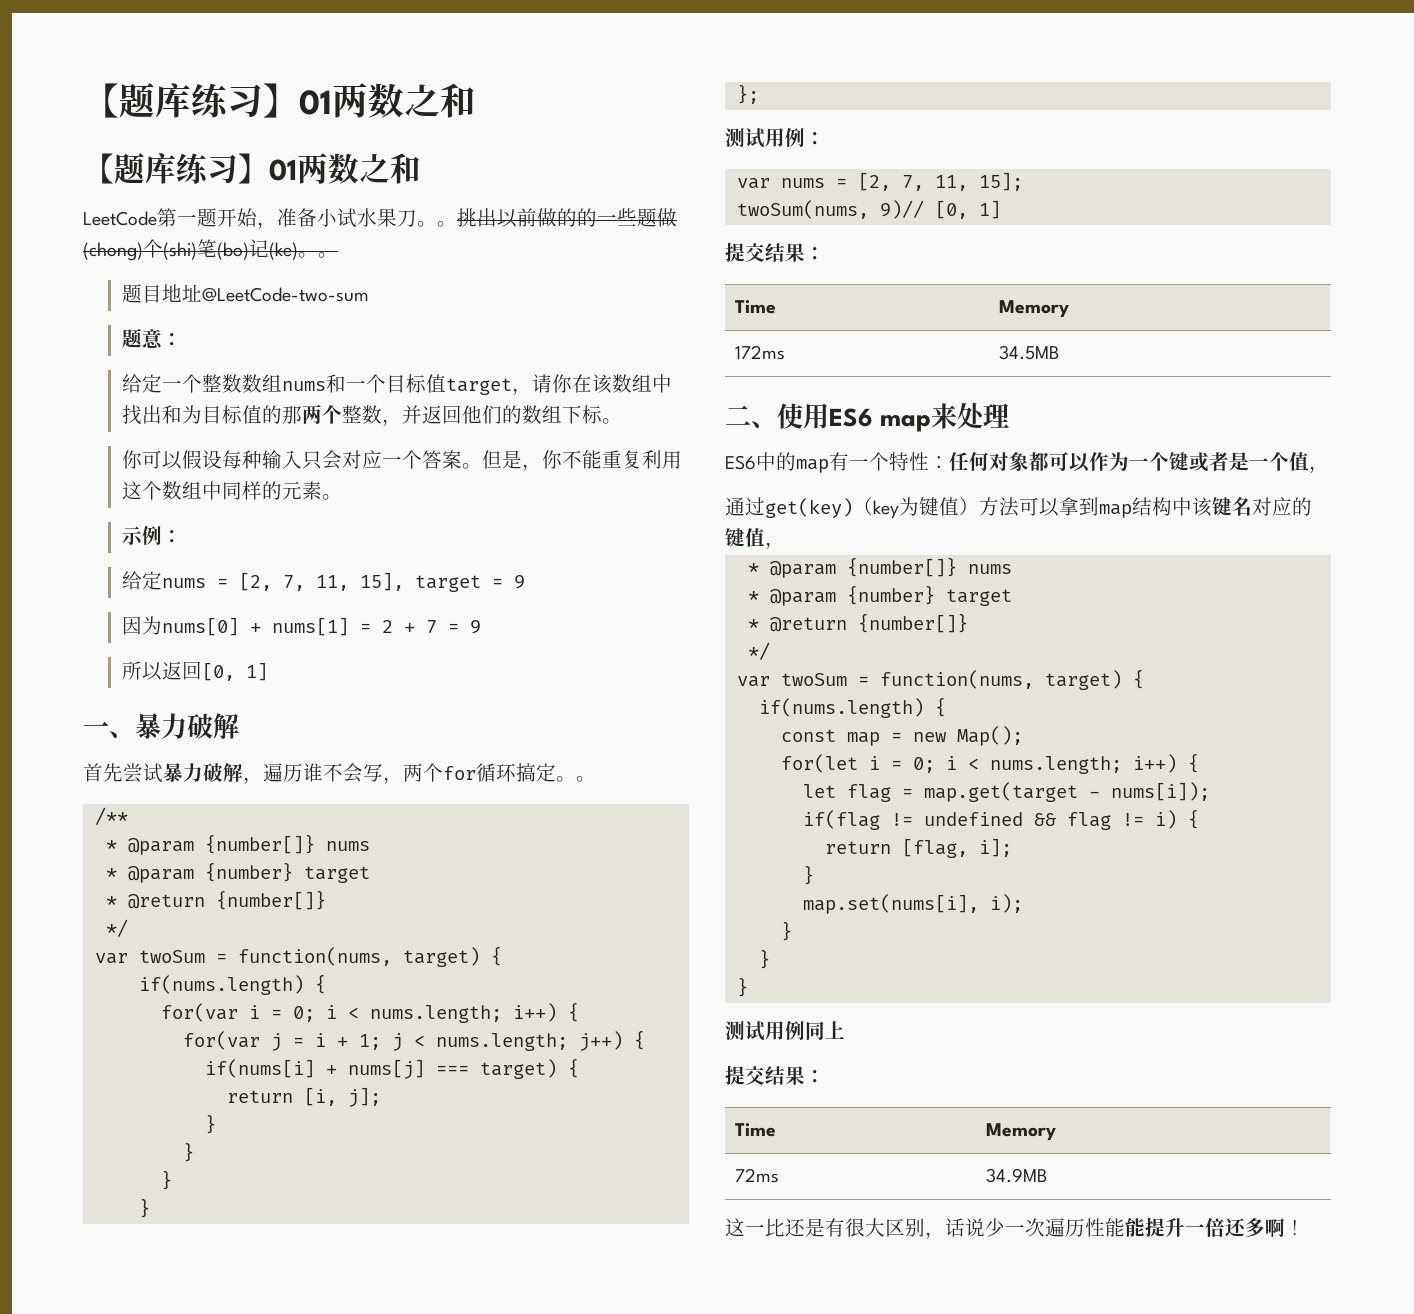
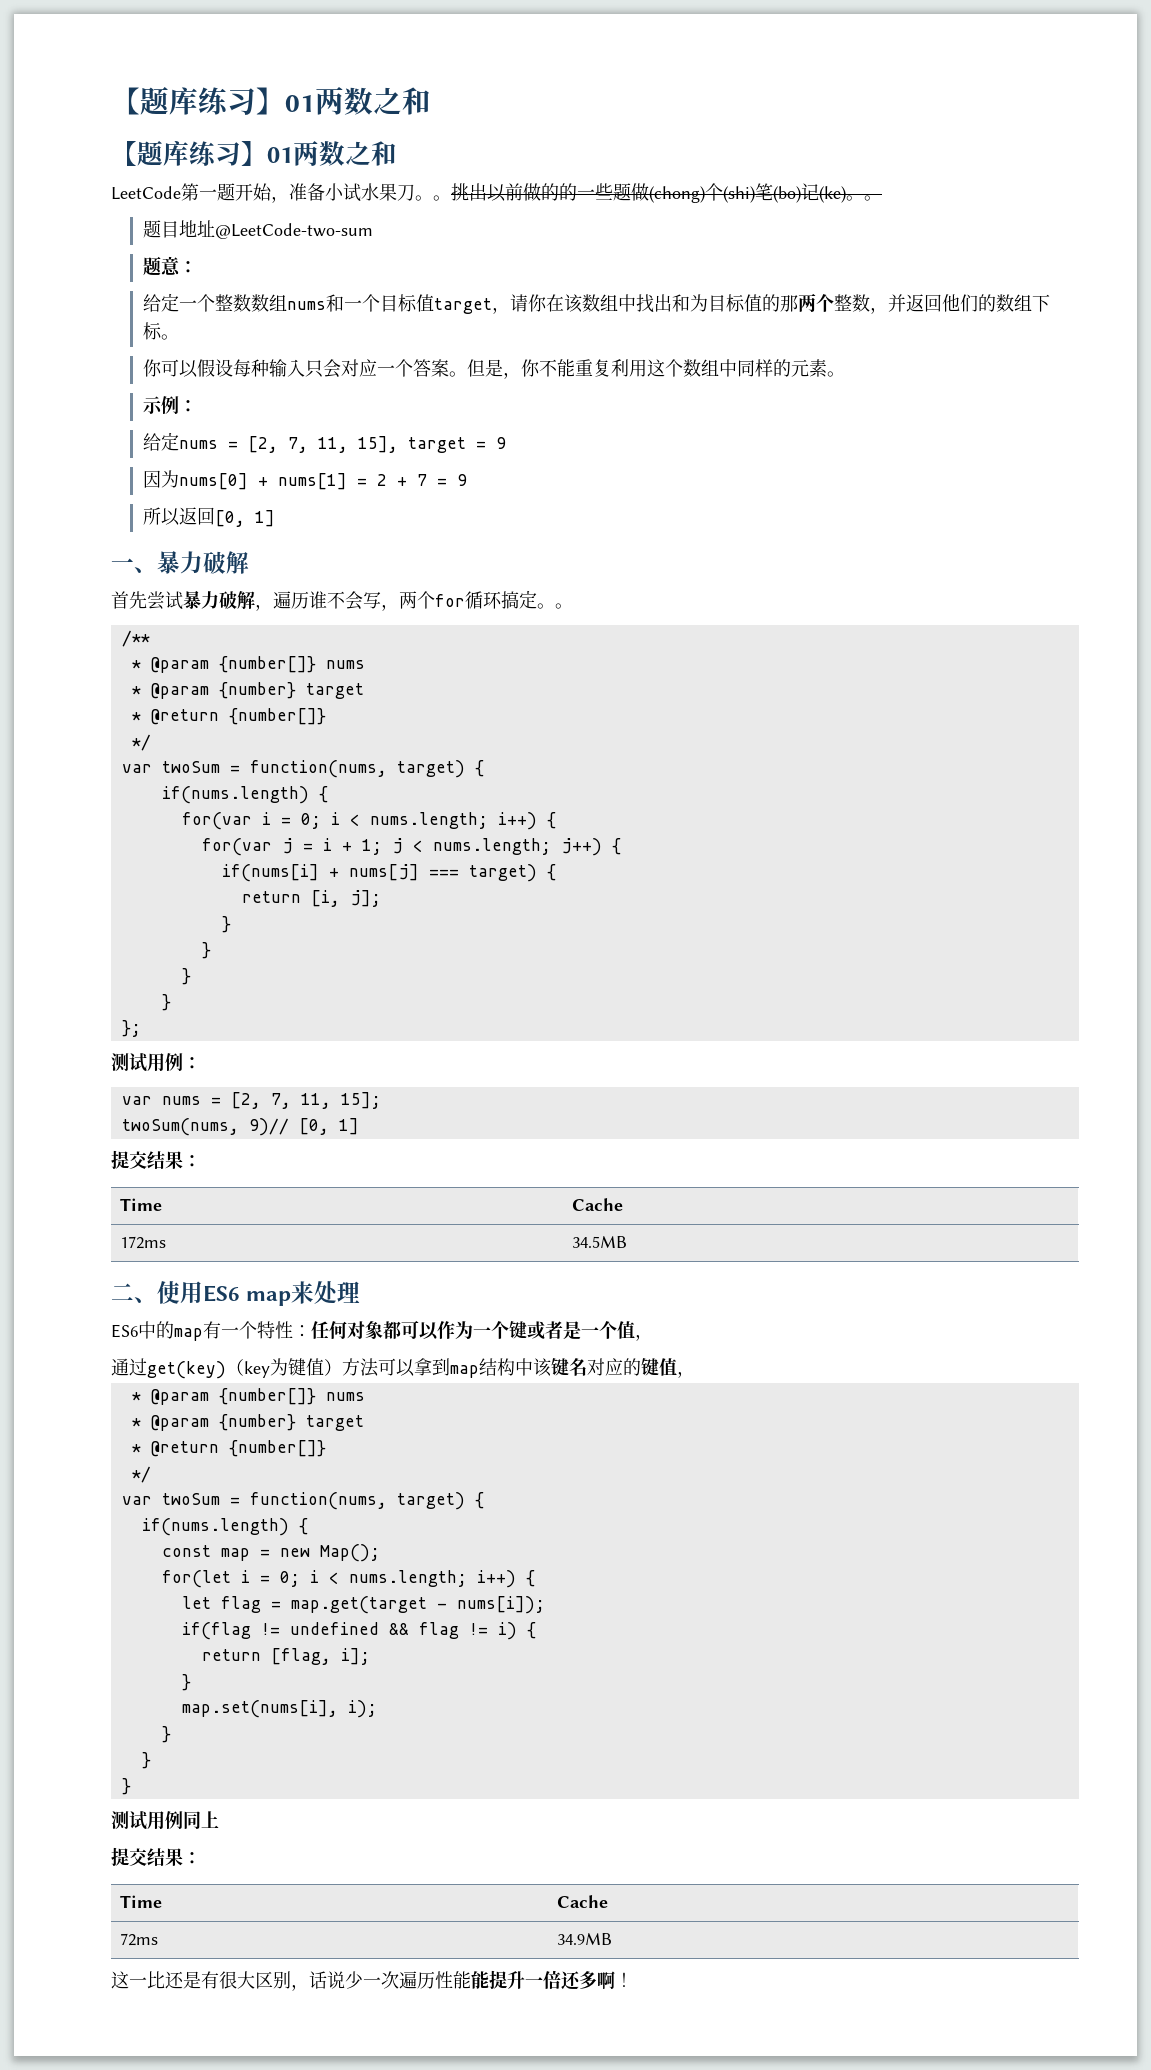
  twoSum(nums, 9)// [0, 1]
  提交结果：
- Time | Memory
+ Time | Cache
  测试用例同上
  提交结果：
- Time | Memory
+ Time | Cache

